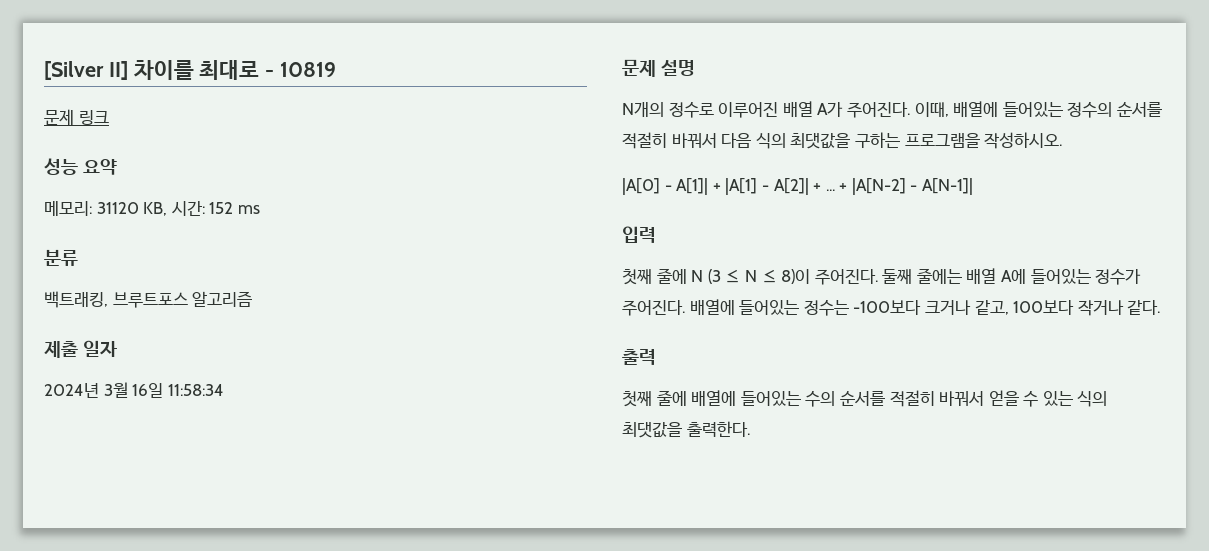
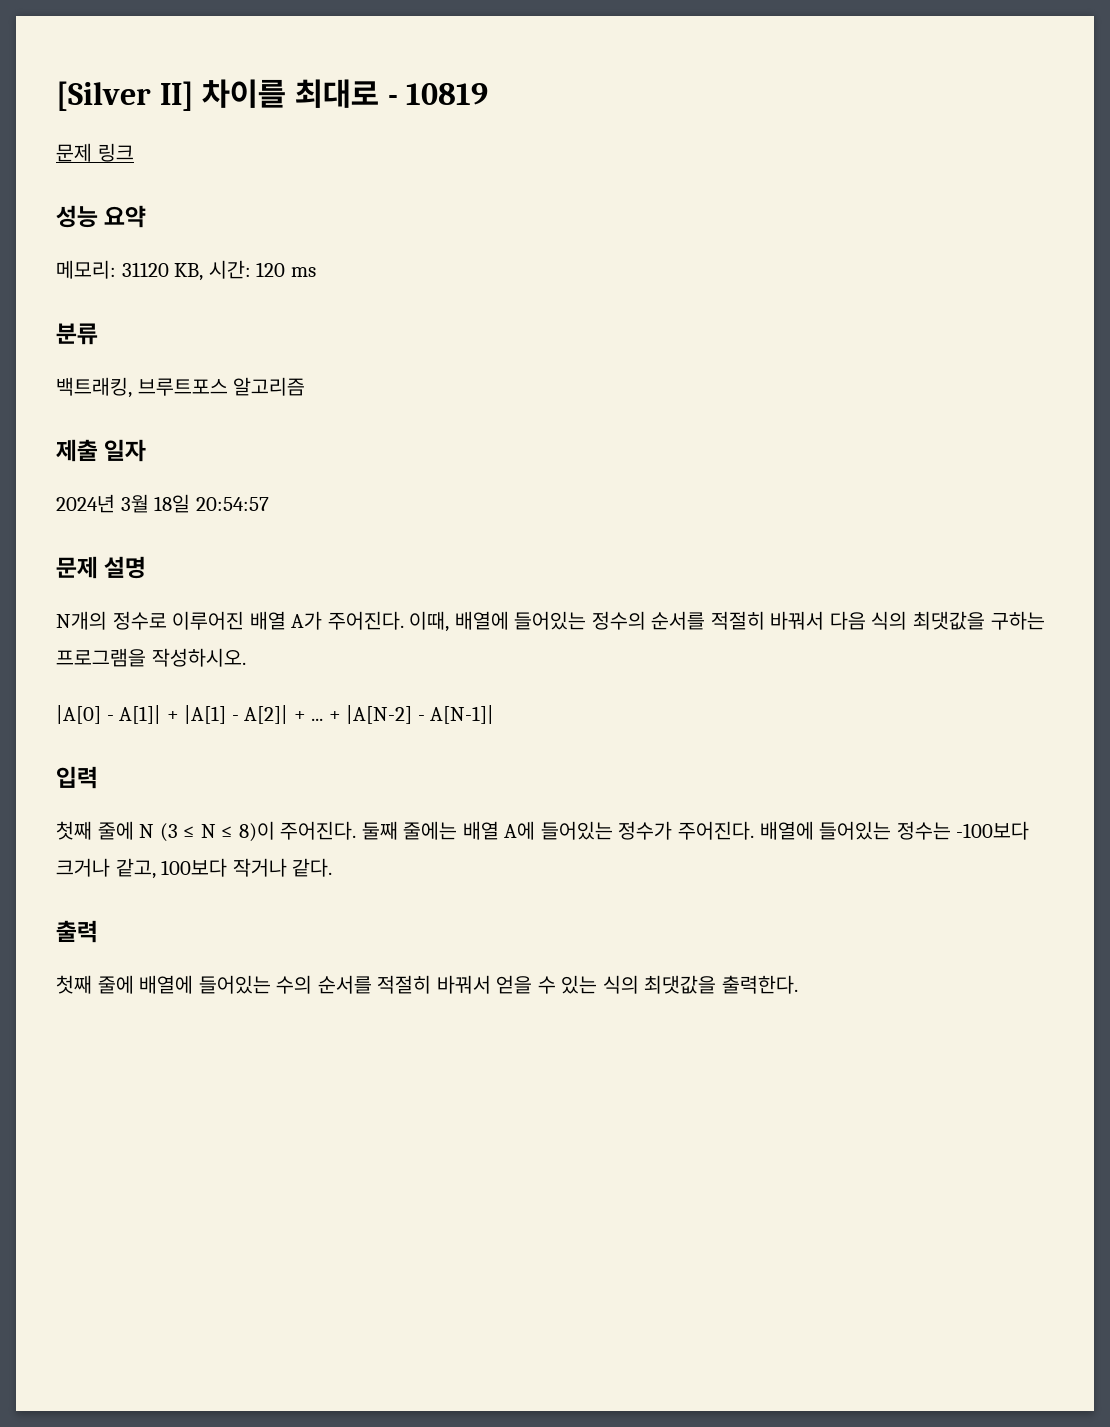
- 메모리: 31120 KB, 시간: 152 ms
+ 메모리: 31120 KB, 시간: 120 ms
- 2024년 3월 16일 11:58:34
+ 2024년 3월 18일 20:54:57

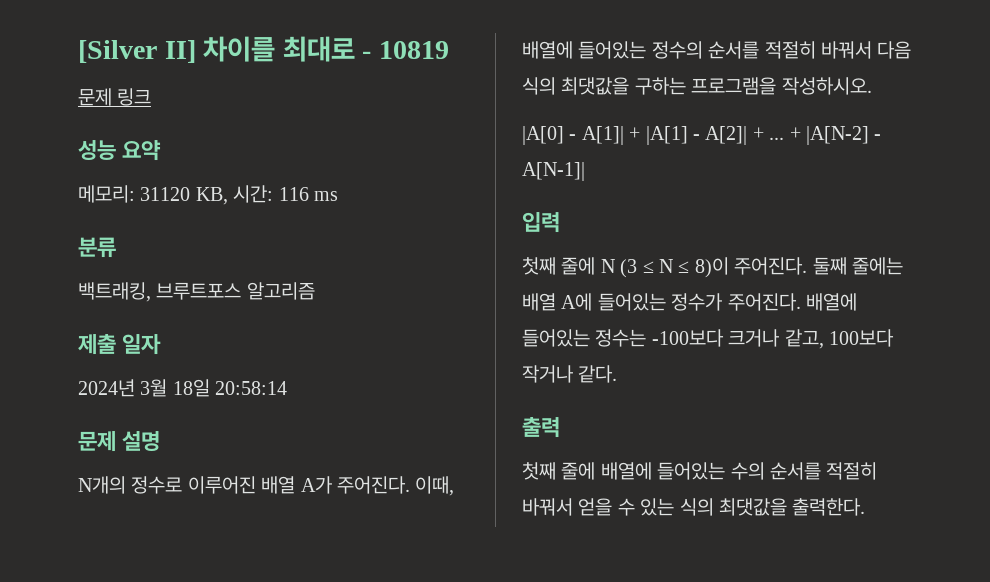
- 메모리: 31120 KB, 시간: 120 ms
+ 메모리: 31120 KB, 시간: 116 ms
- 2024년 3월 18일 20:54:57
+ 2024년 3월 18일 20:58:14

